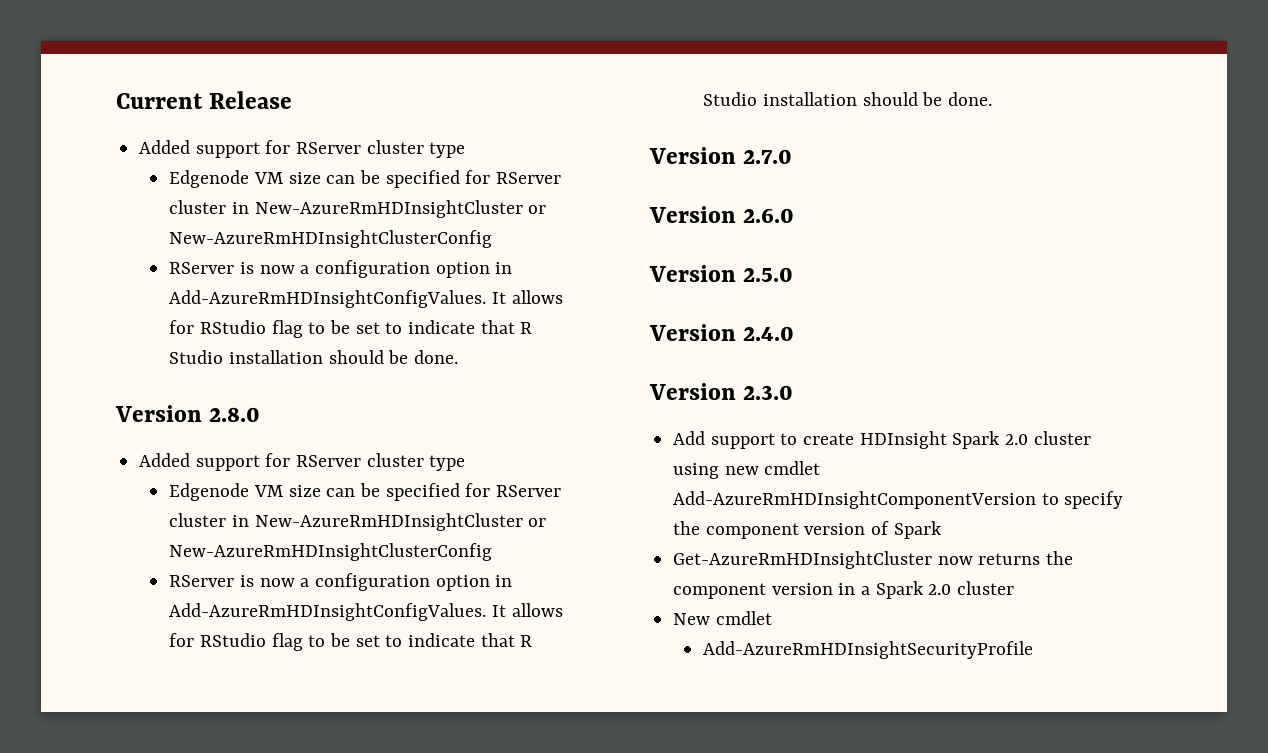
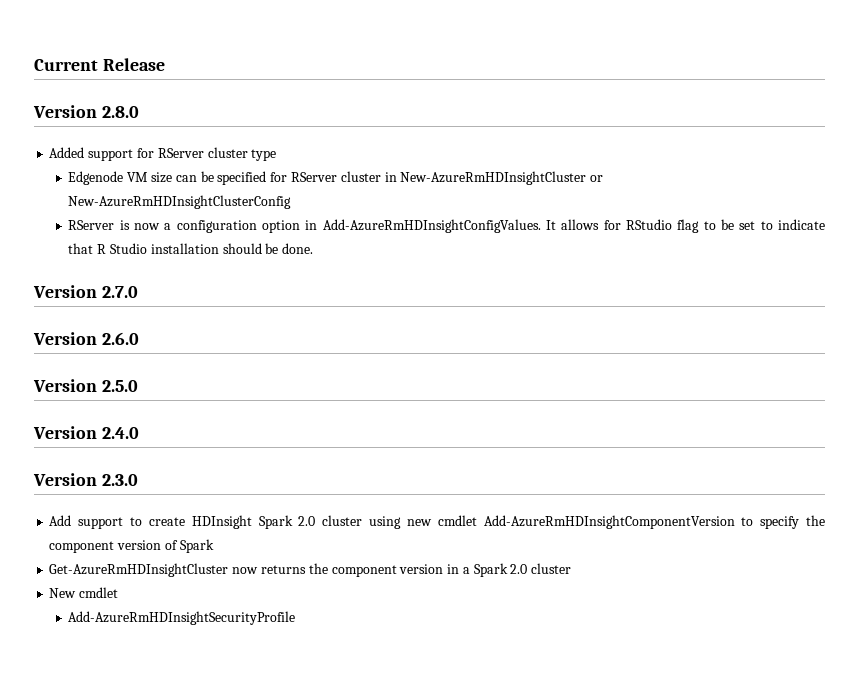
  Current Release
- Added support for RServer cluster type
- Edgenode VM size can be specified for RServer cluster in New-AzureRmHDInsightCluster or New-AzureRmHDInsightClusterConfig
- RServer is now a configuration option in Add-AzureRmHDInsightConfigValues. It allows for RStudio flag to be set to indicate that R Studio installation should be done.

